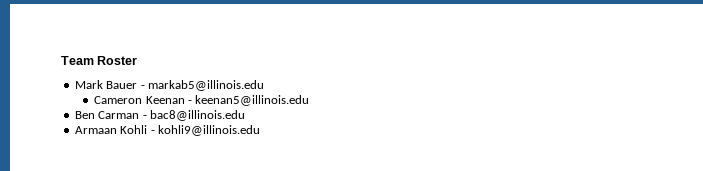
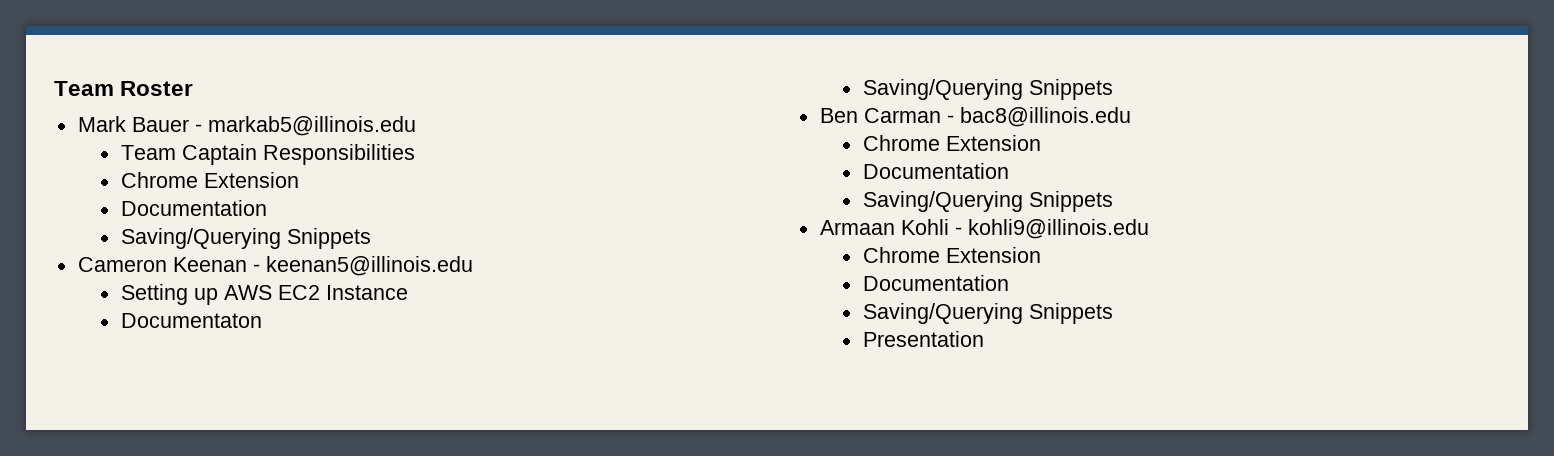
+ Team Captain Responsibilities
+ Chrome Extension
+ Documentation
+ Saving/Querying Snippets
  Cameron Keenan - keenan5@illinois.edu
+ Setting up AWS EC2 Instance
+ Documentaton
+ Saving/Querying Snippets
  Ben Carman - bac8@illinois.edu
+ Chrome Extension
+ Documentation
+ Saving/Querying Snippets
  Armaan Kohli - kohli9@illinois.edu
+ Chrome Extension
+ Documentation
+ Saving/Querying Snippets
+ Presentation

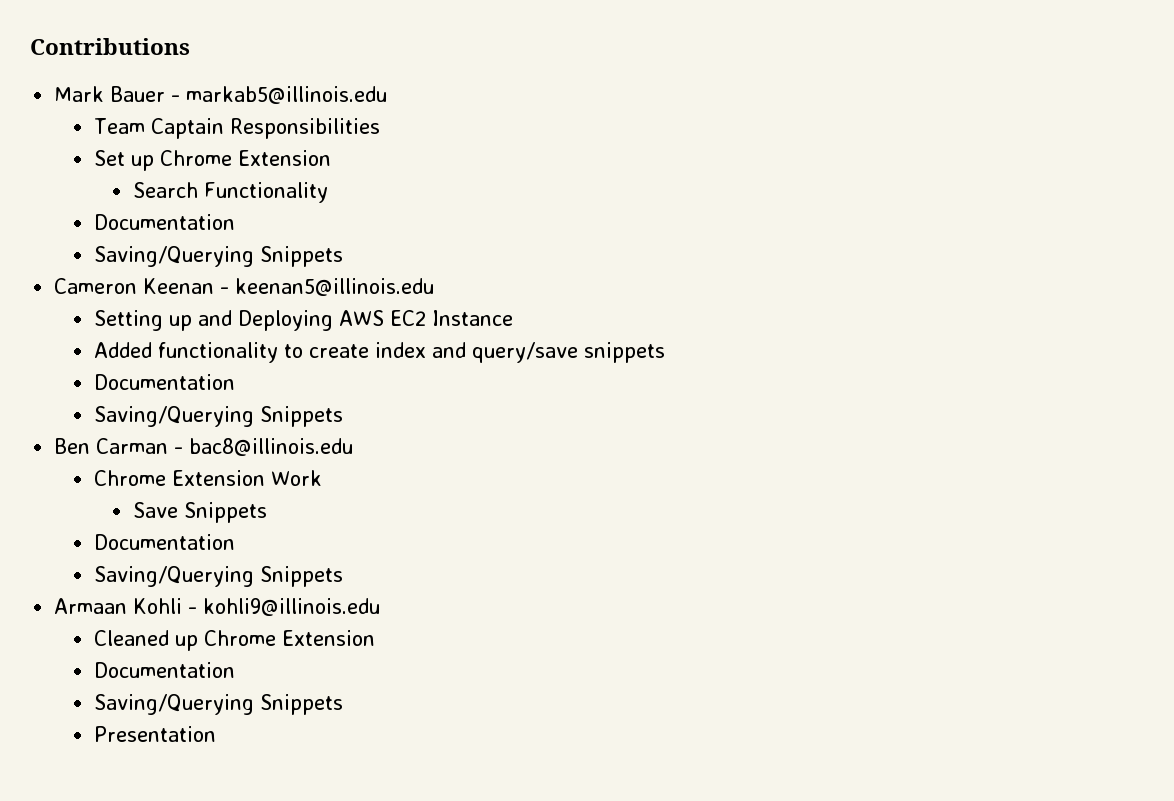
- Team Roster
+ Contributions
  Team Captain Responsibilities
- Chrome Extension
+ Set up Chrome Extension
+ Search Functionality
- Setting up AWS EC2 Instance
+ Setting up and Deploying AWS EC2 Instance
- Documentaton
+ Added functionality to create index and query/save snippets
+ Documentation
  Ben Carman - bac8@illinois.edu
- Chrome Extension
+ Chrome Extension Work
+ Save Snippets
  Armaan Kohli - kohli9@illinois.edu
- Chrome Extension
+ Cleaned up Chrome Extension

